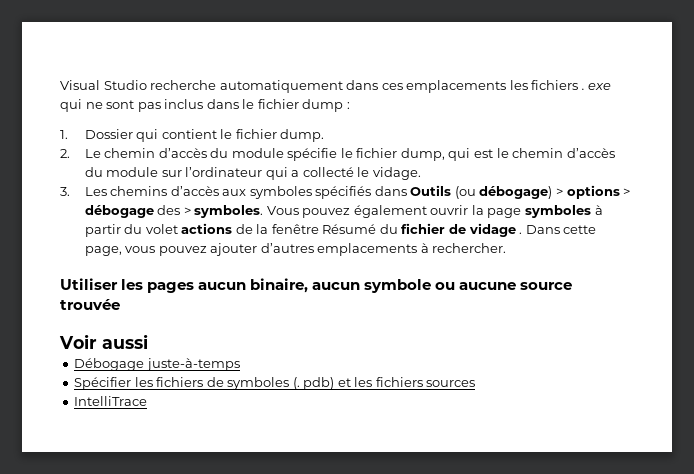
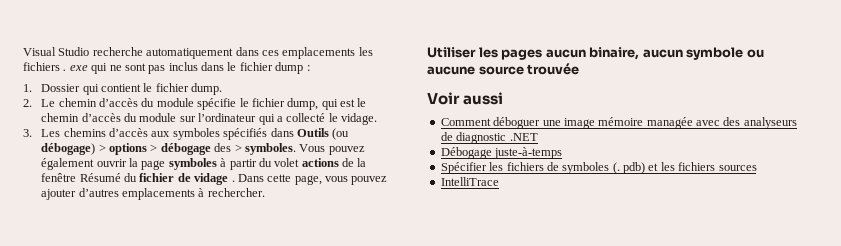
+ Comment déboguer une image mémoire managée avec des analyseurs de diagnostic .NET

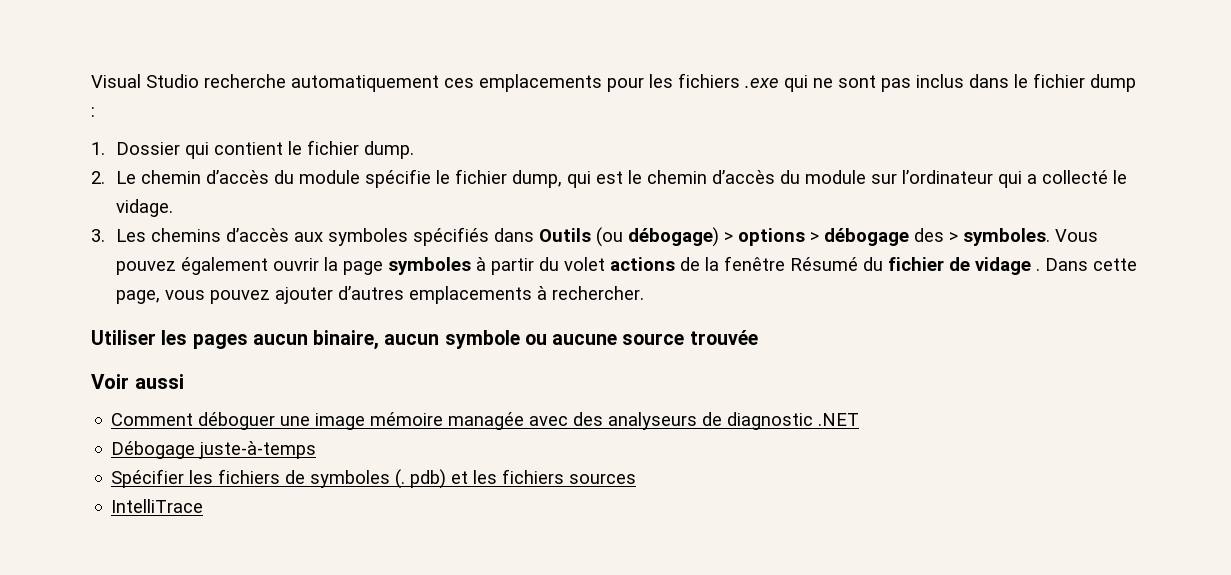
- Visual Studio recherche automatiquement dans ces emplacements les fichiers . exe qui ne sont pas inclus dans le fichier dump :
+ Visual Studio recherche automatiquement ces emplacements pour les fichiers .exe qui ne sont pas inclus dans le fichier dump :

